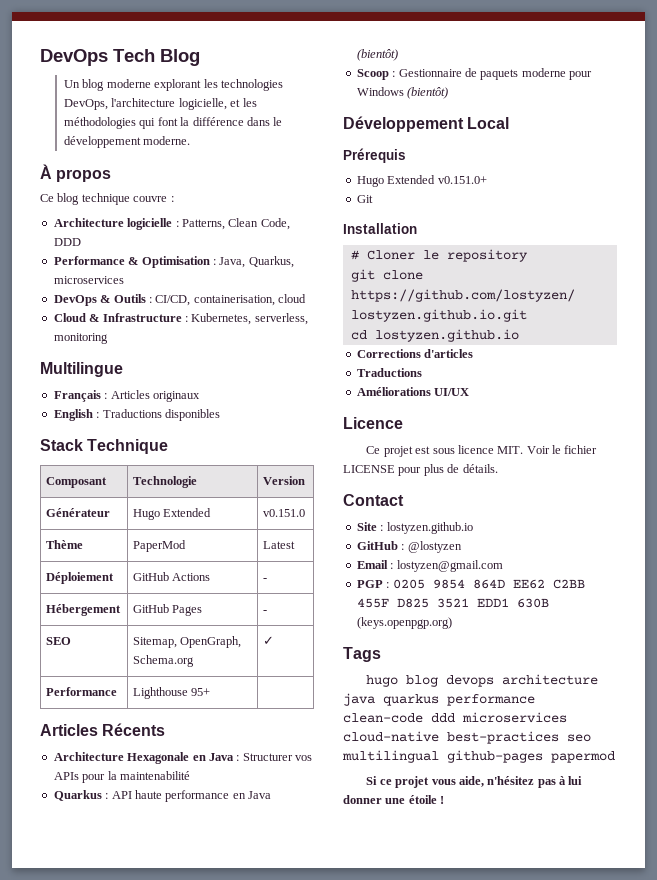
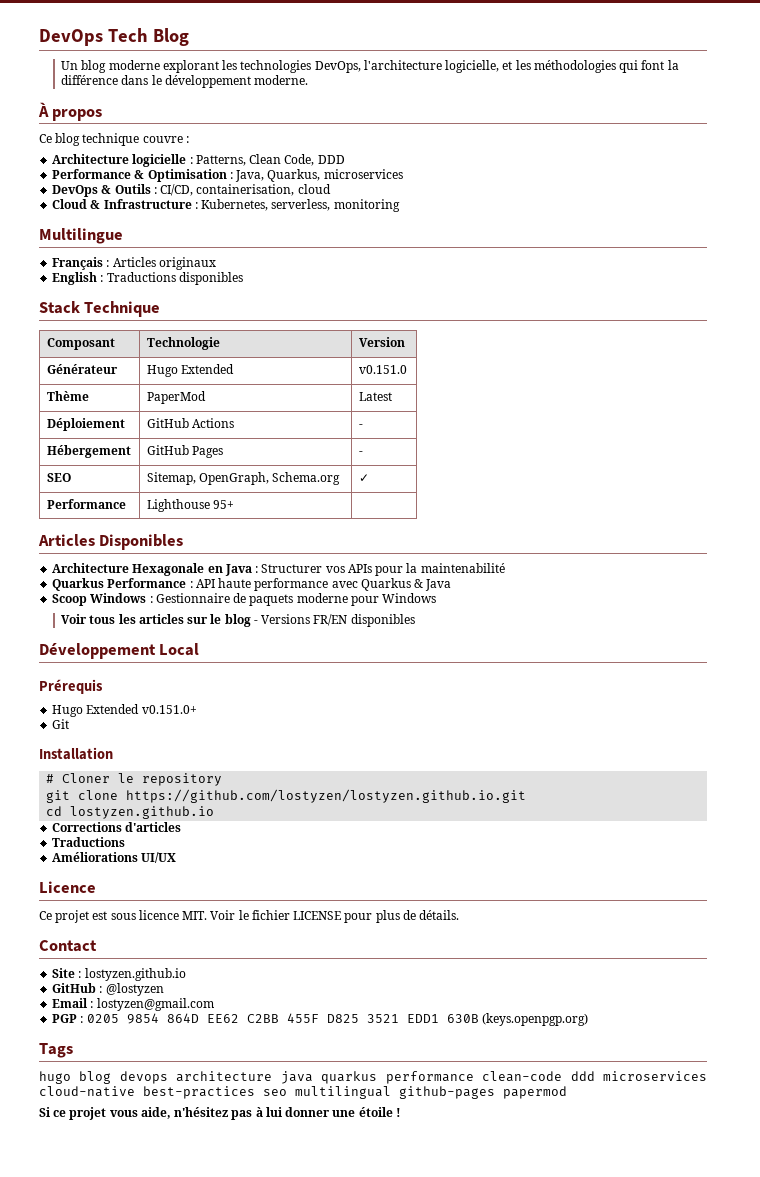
- Articles Récents
+ Articles Disponibles
- Quarkus : API haute performance en Java (bientôt)
+ Quarkus Performance : API haute performance avec Quarkus & Java
- Scoop : Gestionnaire de paquets moderne pour Windows (bientôt)
+ Scoop Windows : Gestionnaire de paquets moderne pour Windows
+ Voir tous les articles sur le blog - Versions FR/EN disponibles

